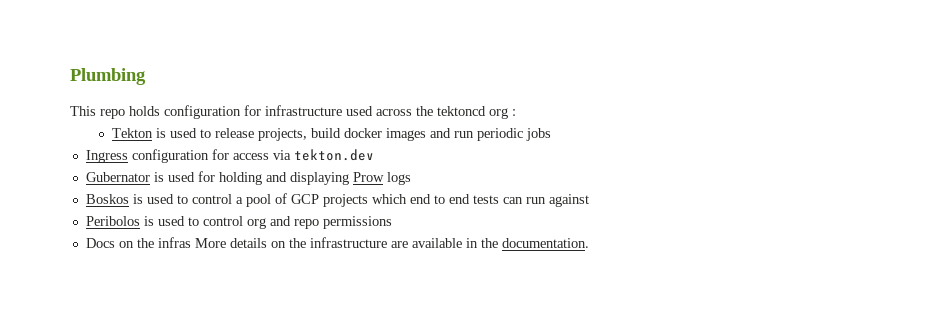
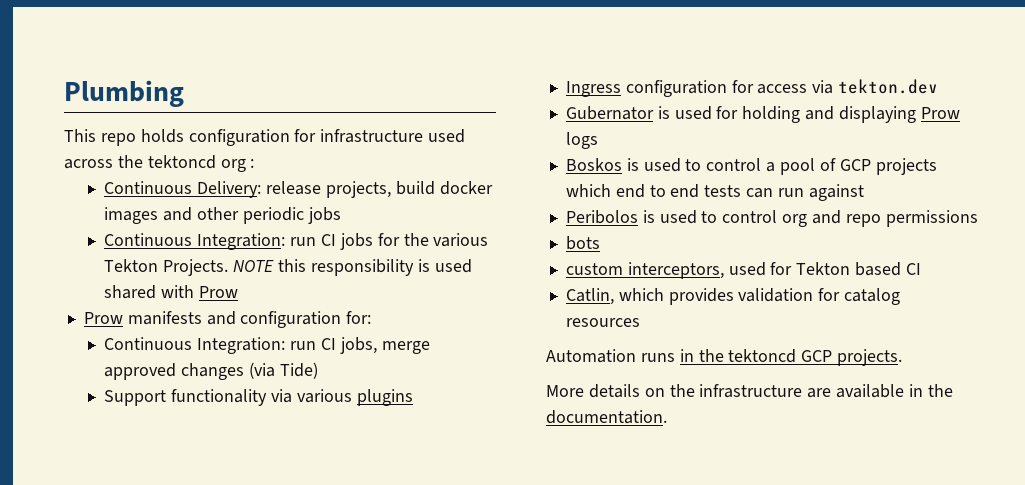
- Tekton is used to release projects, build docker images and run periodic jobs
+ Continuous Delivery: release projects, build docker images and other periodic jobs
+ Continuous Integration: run CI jobs for the various Tekton Projects. NOTE this responsibility is used shared with Prow
+ Prow manifests and configuration for:
+ Continuous Integration: run CI jobs, merge approved changes (via Tide)
+ Support functionality via various plugins
- Docs on the infras More details on the infrastructure are available in the documentation.
+ bots
+ custom interceptors, used for Tekton based CI
+ Catlin, which provides validation for catalog resources
+ Automation runs in the tektoncd GCP projects.
+ More details on the infrastructure are available in the documentation.

